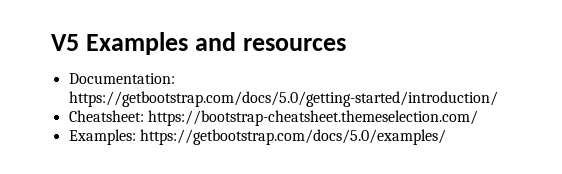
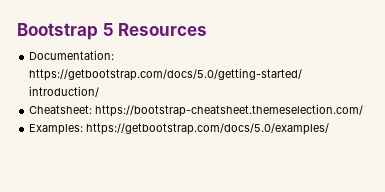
- V5 Examples and resources
+ Bootstrap 5 Resources

